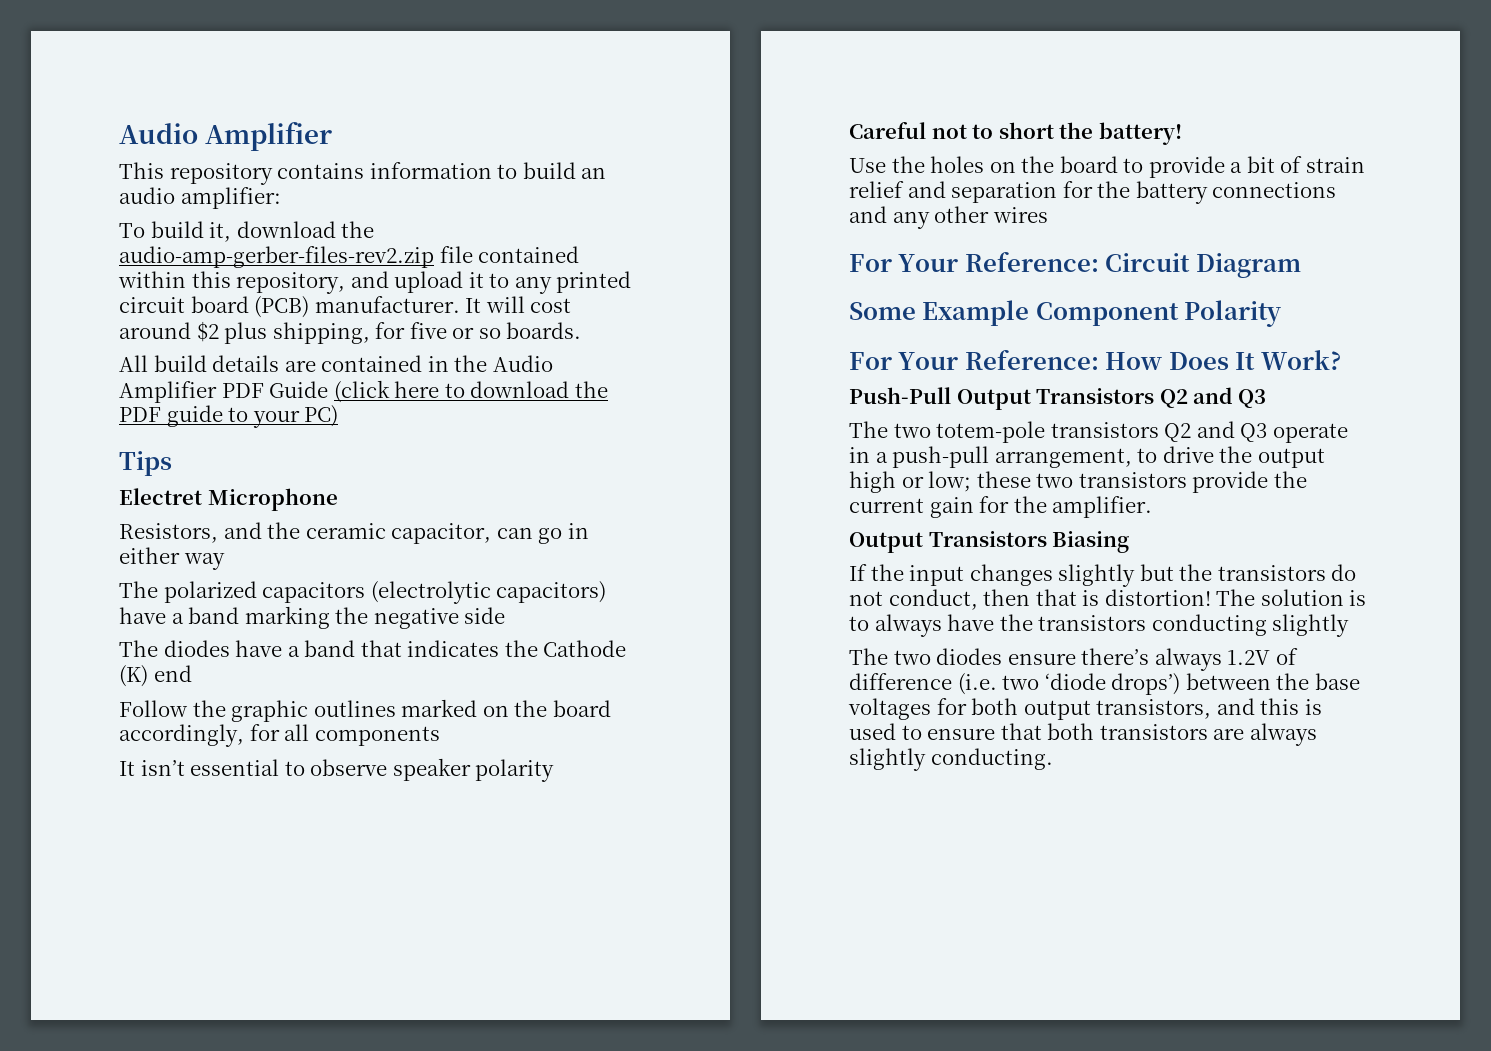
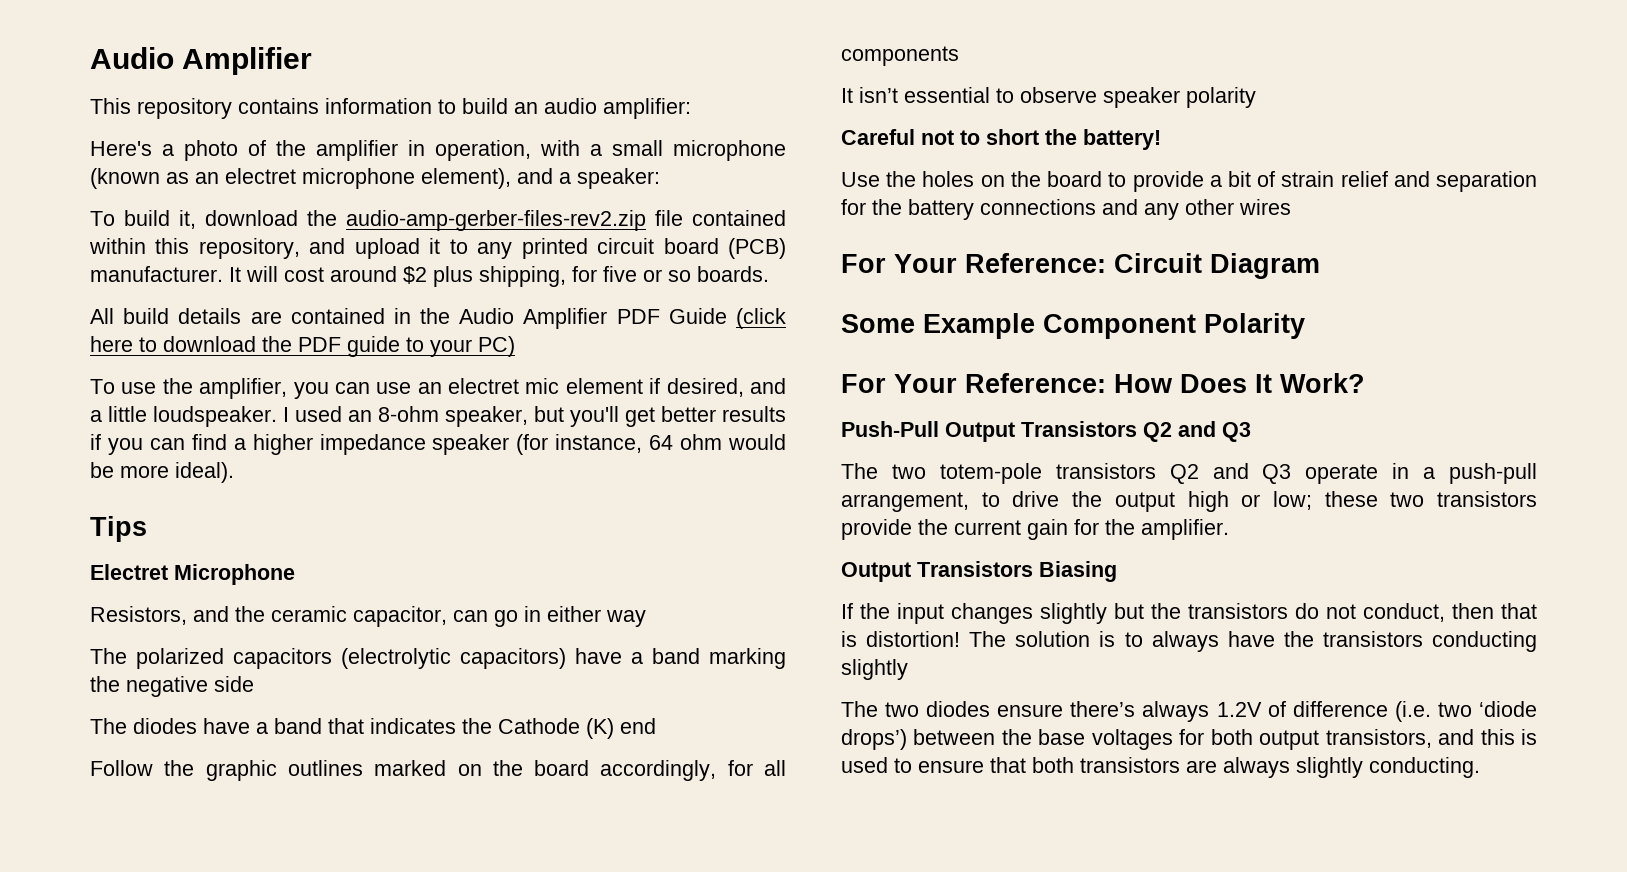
+ Here's a photo of the amplifier in operation, with a small microphone (known as an electret microphone element), and a speaker:
+ To use the amplifier, you can use an electret mic element if desired, and a little loudspeaker. I used an 8-ohm speaker, but you'll get better results if you can find a higher impedance speaker (for instance, 64 ohm would be more ideal).

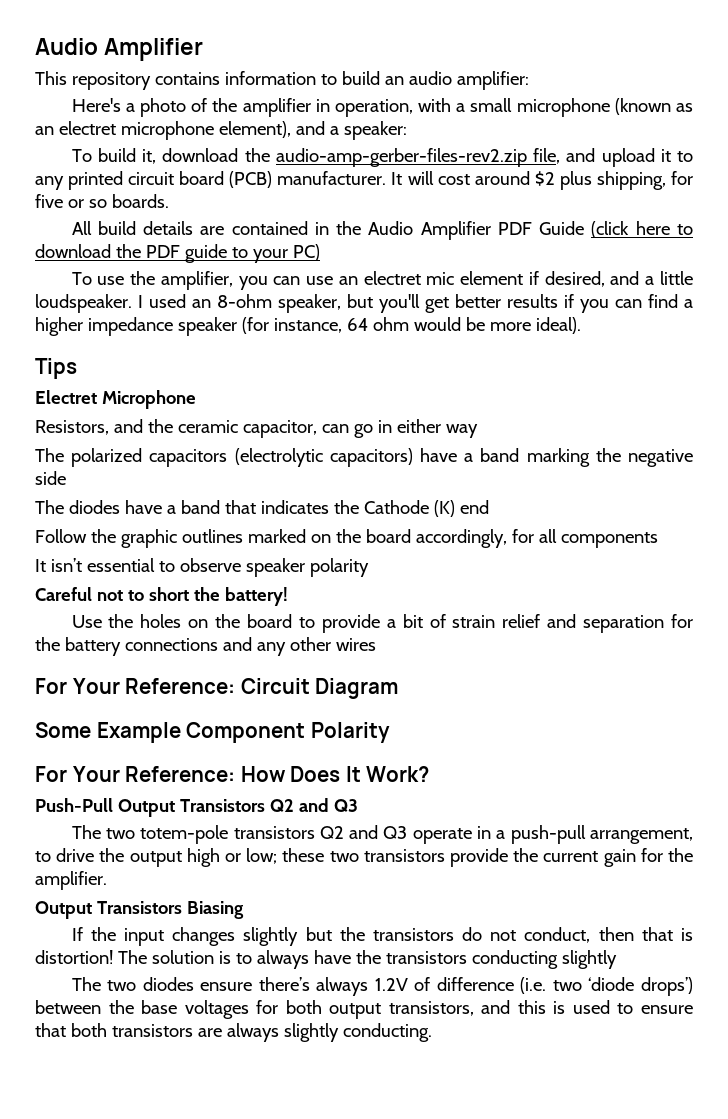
- To build it, download the audio-amp-gerber-files-rev2.zip file contained within this repository, and upload it to any printed circuit board (PCB) manufacturer.
+ To build it, download the audio-amp-gerber-files-rev2.zip file, and upload it to any printed circuit board (PCB) manufacturer.

